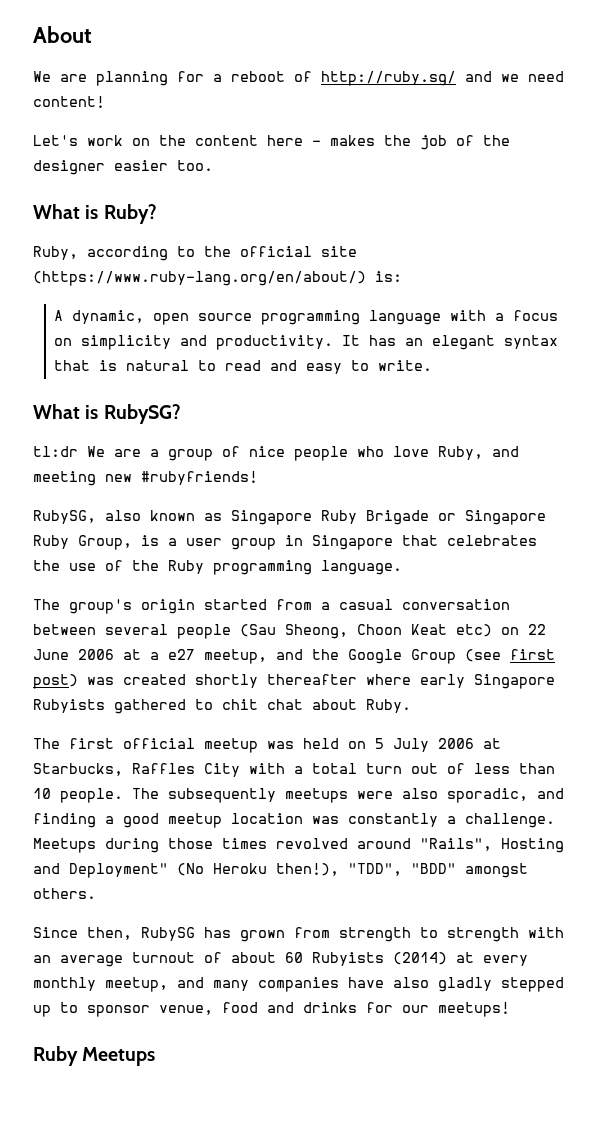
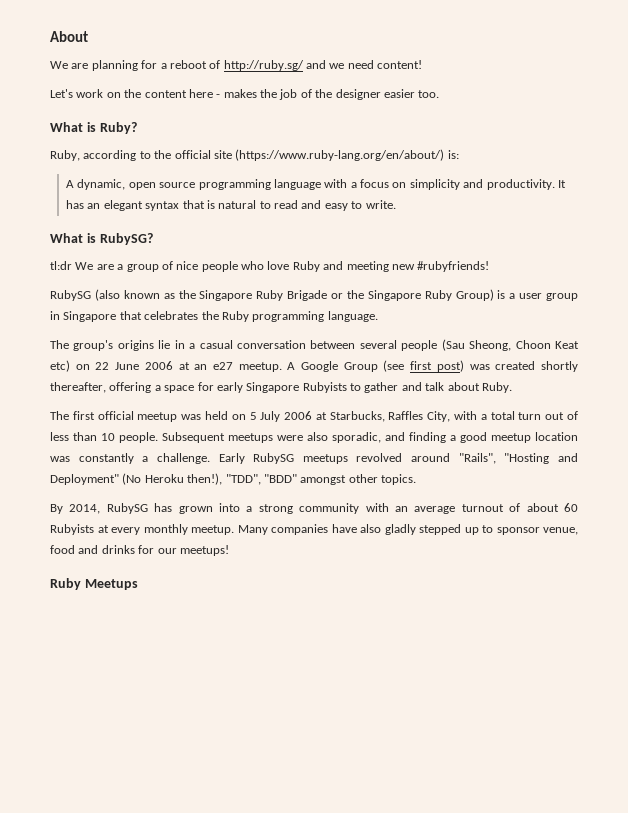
- tl:dr We are a group of nice people who love Ruby, and meeting new #rubyfriends!
+ tl:dr We are a group of nice people who love Ruby and meeting new #rubyfriends!
- RubySG, also known as Singapore Ruby Brigade or Singapore Ruby Group, is a user group in Singapore that celebrates the use of the Ruby programming language.
+ RubySG (also known as the Singapore Ruby Brigade or the Singapore Ruby Group) is a user group in Singapore that celebrates the Ruby programming language.
- The group's origin started from a casual conversation between several people (Sau Sheong, Choon Keat etc) on 22 June 2006 at a e27 meetup, and the Google Group (see first post) was created shortly thereafter where early Singapore Rubyists gathered to chit chat about Ruby.
+ The group's origins lie in a casual conversation between several people (Sau Sheong, Choon Keat etc) on 22 June 2006 at an e27 meetup. A Google Group (see first post) was created shortly thereafter, offering a space for early Singapore Rubyists to gather and talk about Ruby.
- The first official meetup was held on 5 July 2006 at Starbucks, Raffles City with a total turn out of less than 10 people.
+ The first official meetup was held on 5 July 2006 at Starbucks, Raffles City, with a total turn out of less than 10 people.
- The subsequently meetups were also sporadic, and finding a good meetup location was constantly a challenge.
+ Subsequent meetups were also sporadic, and finding a good meetup location was constantly a challenge.
- Meetups during those times revolved around "Rails", Hosting and Deployment" (No Heroku then!), "TDD", "BDD" amongst others.
- Since then, RubySG has grown from strength to strength with an average turnout of about 60 Rubyists (2014) at every monthly meetup, and many companies have also gladly stepped up to sponsor venue, food and drinks for our meetups!
+ Early RubySG meetups revolved around "Rails", "Hosting and Deployment" (No Heroku then!), "TDD", "BDD" amongst other topics.
+ By 2014, RubySG has grown into a strong community with an average turnout of about 60 Rubyists at every monthly meetup. Many companies have also gladly stepped up to sponsor venue, food and drinks for our meetups!

